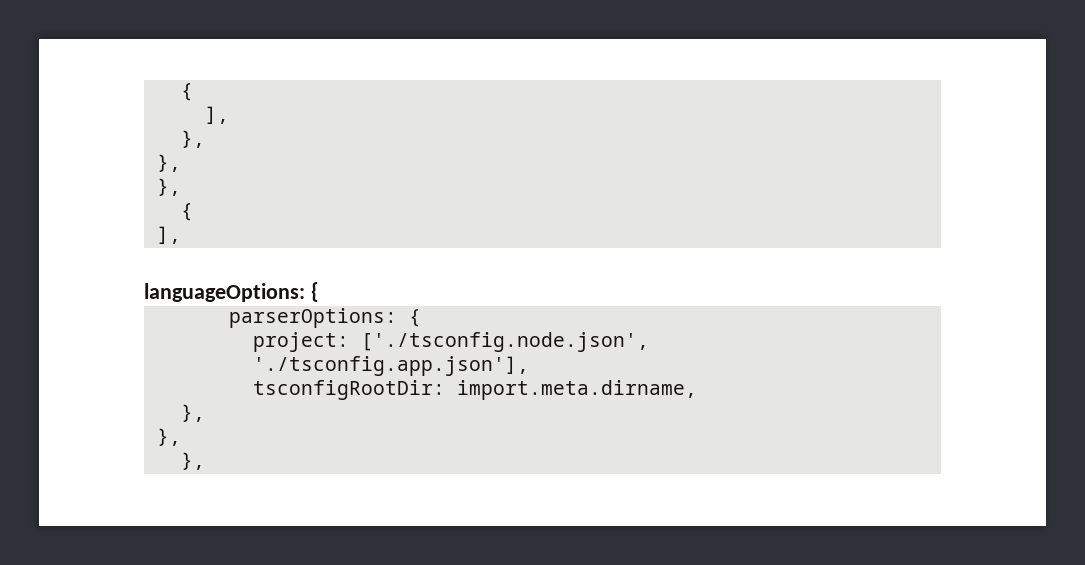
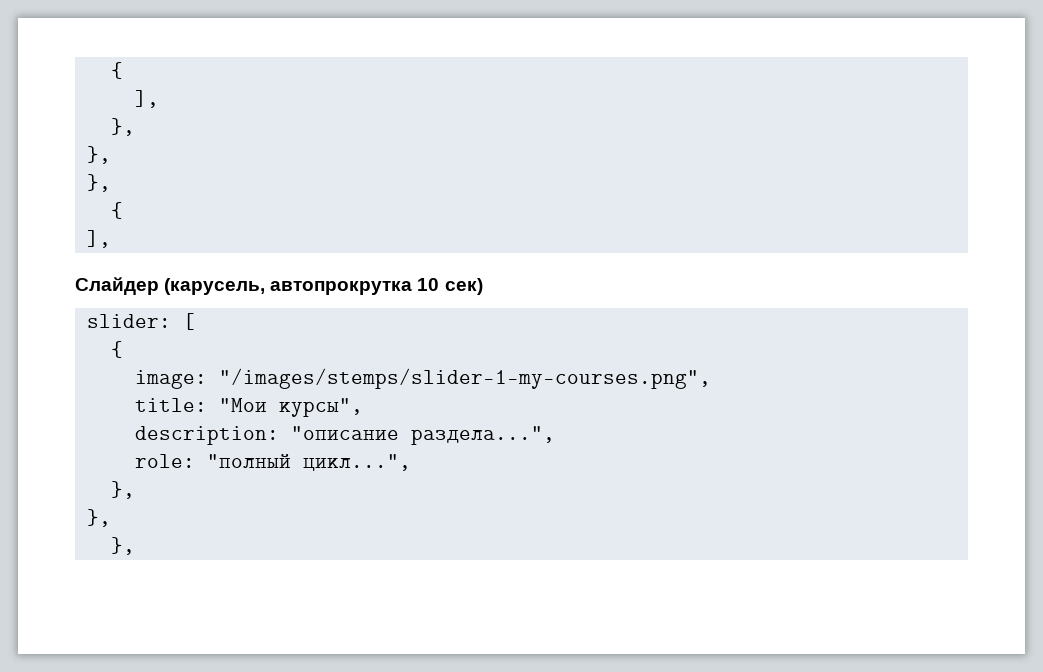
- languageOptions: {
- parserOptions: {
- project: ['./tsconfig.node.json', './tsconfig.app.json'],
- tsconfigRootDir: import.meta.dirname,
+ Слайдер (карусель, автопрокрутка 10 сек)
+ slider: [
+ {
+ image: "/images/stemps/slider-1-my-courses.png",
+ title: "Мои курсы",
+ description: "описание раздела...",
+ role: "полный цикл...",

